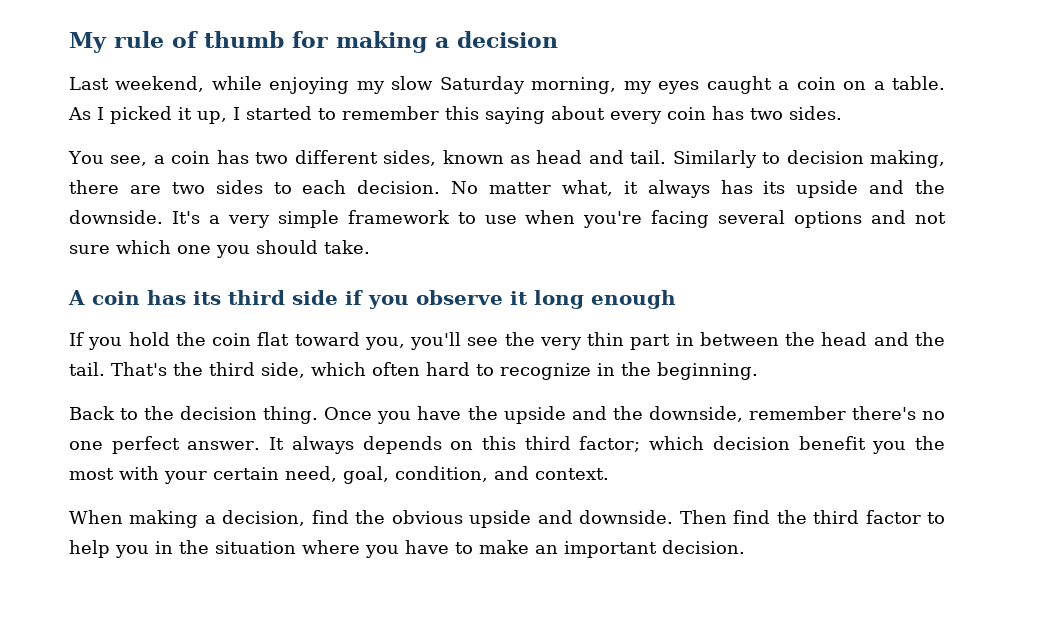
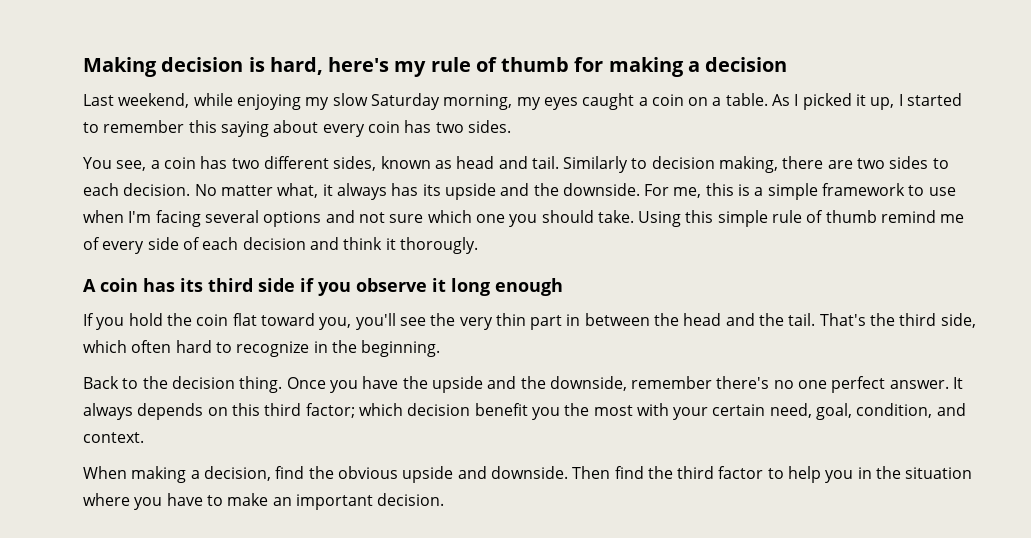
- My rule of thumb for making a decision
+ Making decision is hard, here's my rule of thumb for making a decision
- It's a very simple framework to use when you're facing several options and not sure which one you should take.
+ For me, this is a simple framework to use when I'm facing several options and not sure which one you should take. Using this simple rule of thumb remind me of every side of each decision and think it thorougly.

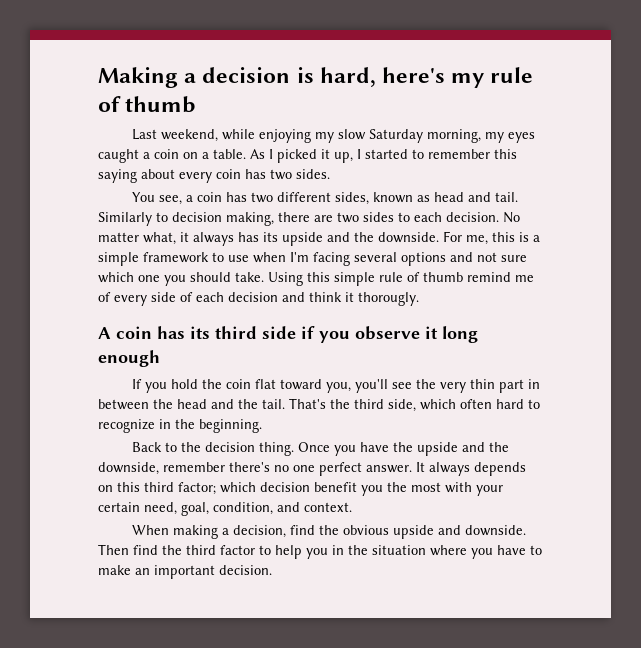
- Making decision is hard, here's my rule of thumb for making a decision
+ Making a decision is hard, here's my rule of thumb

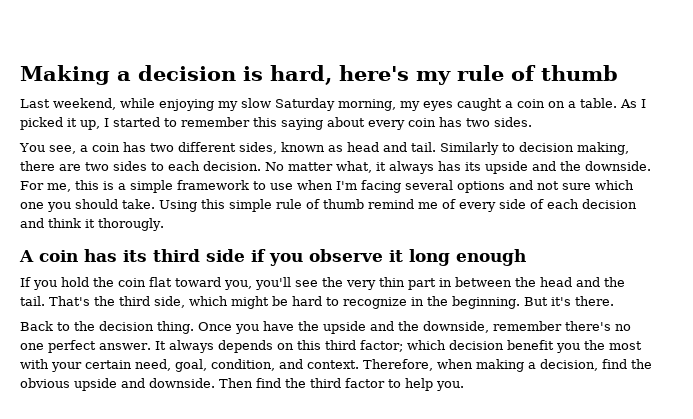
- That's the third side, which often hard to recognize in the beginning.
+ That's the third side, which might be hard to recognize in the beginning. But it's there.
- It always depends on this third factor; which decision benefit you the most with your certain need, goal, condition, and context.
- When making a decision, find the obvious upside and downside.
+ It always depends on this third factor; which decision benefit you the most with your certain need, goal, condition, and context. Therefore, when making a decision, find the obvious upside and downside.
- Then find the third factor to help you in the situation where you have to make an important decision.
+ Then find the third factor to help you.

